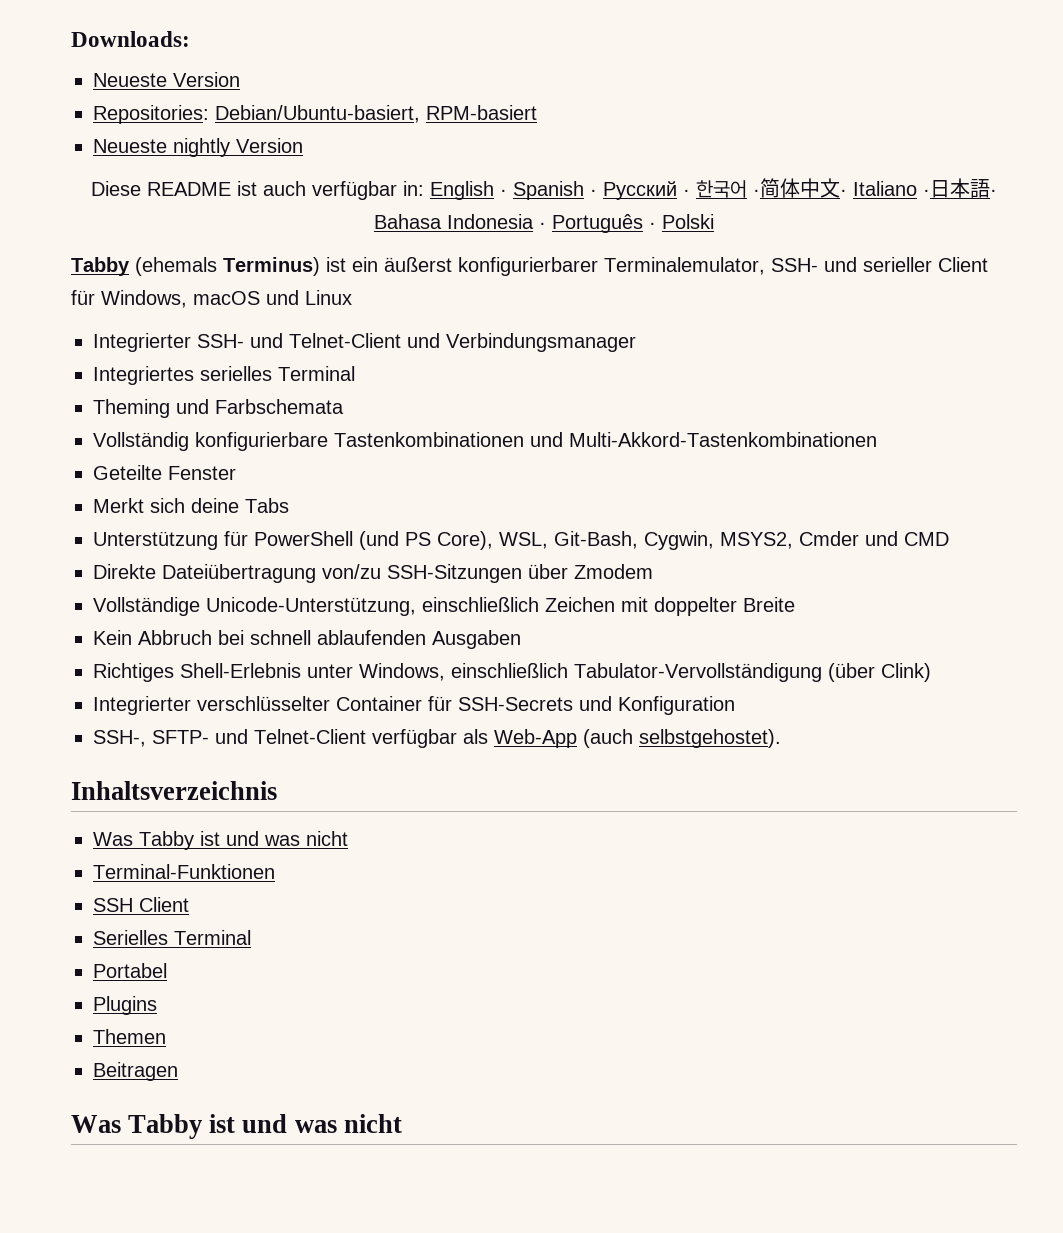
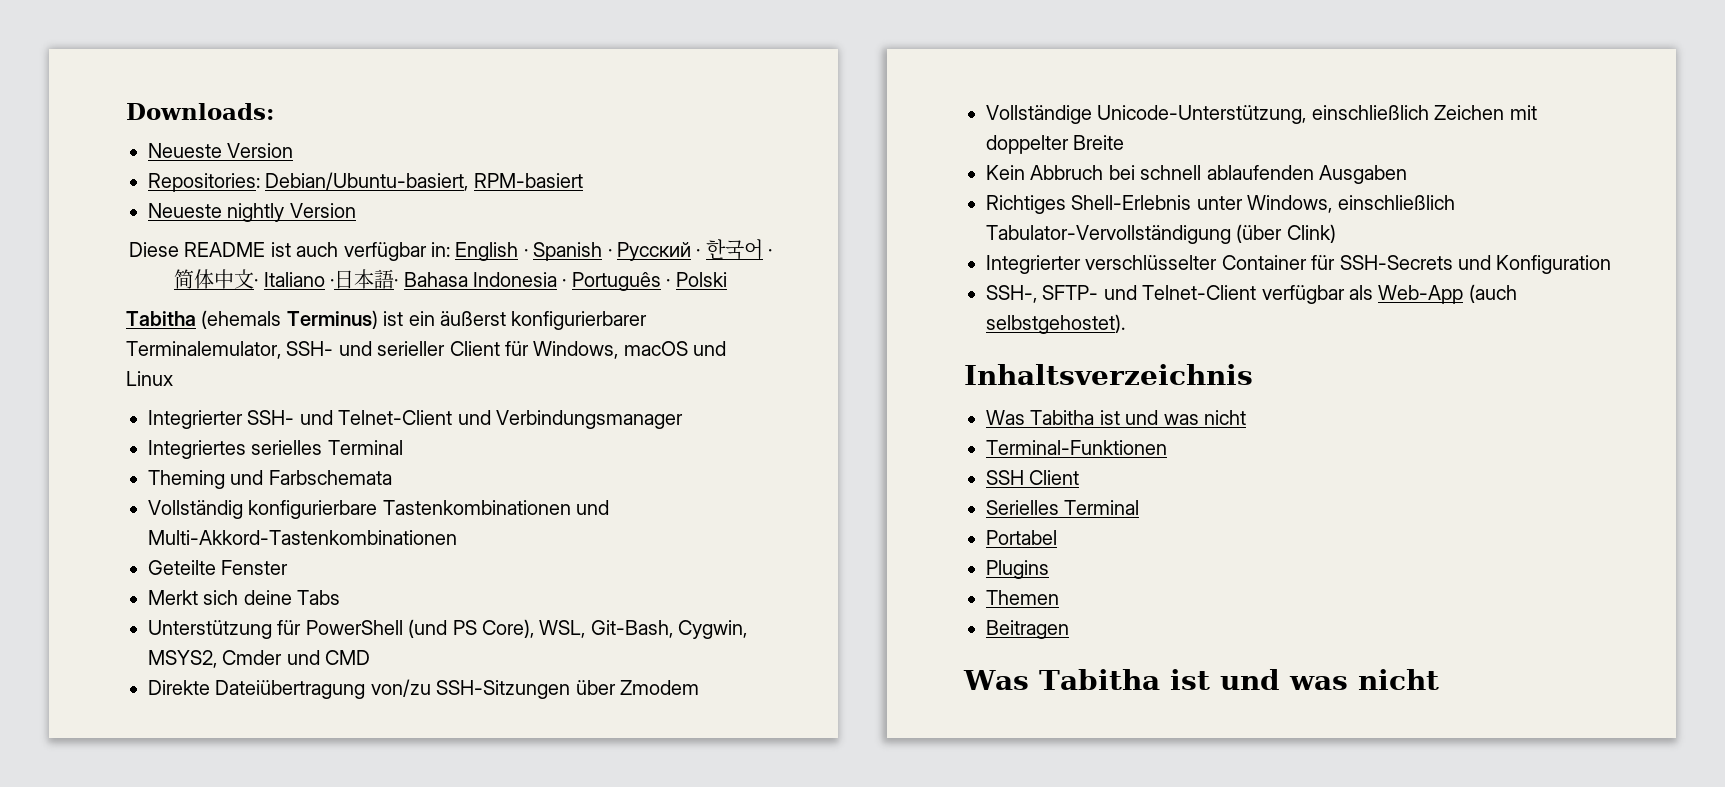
- Tabby (ehemals Terminus) ist ein äußerst konfigurierbarer Terminalemulator, SSH- und serieller Client für Windows, macOS und Linux
+ Tabitha (ehemals Terminus) ist ein äußerst konfigurierbarer Terminalemulator, SSH- und serieller Client für Windows, macOS und Linux
  Inhaltsverzeichnis
- Was Tabby ist und was nicht
+ Was Tabitha ist und was nicht
  Beitragen
- Was Tabby ist und was nicht
+ Was Tabitha ist und was nicht

